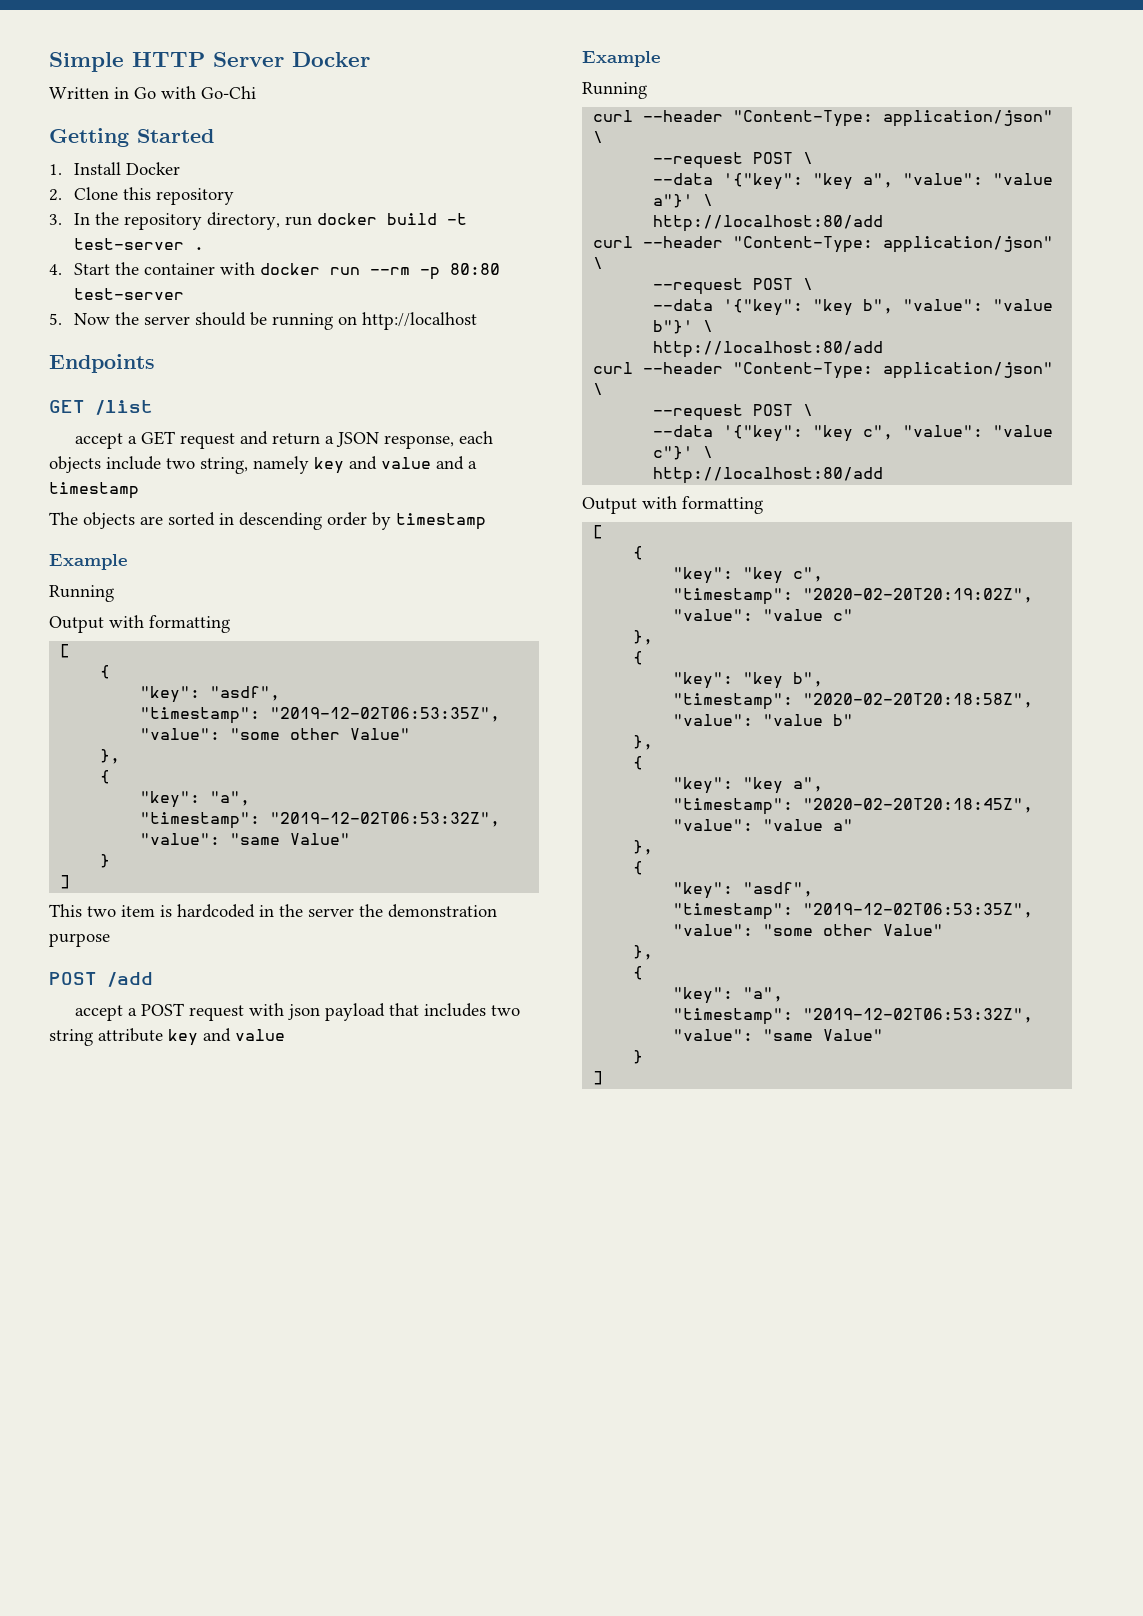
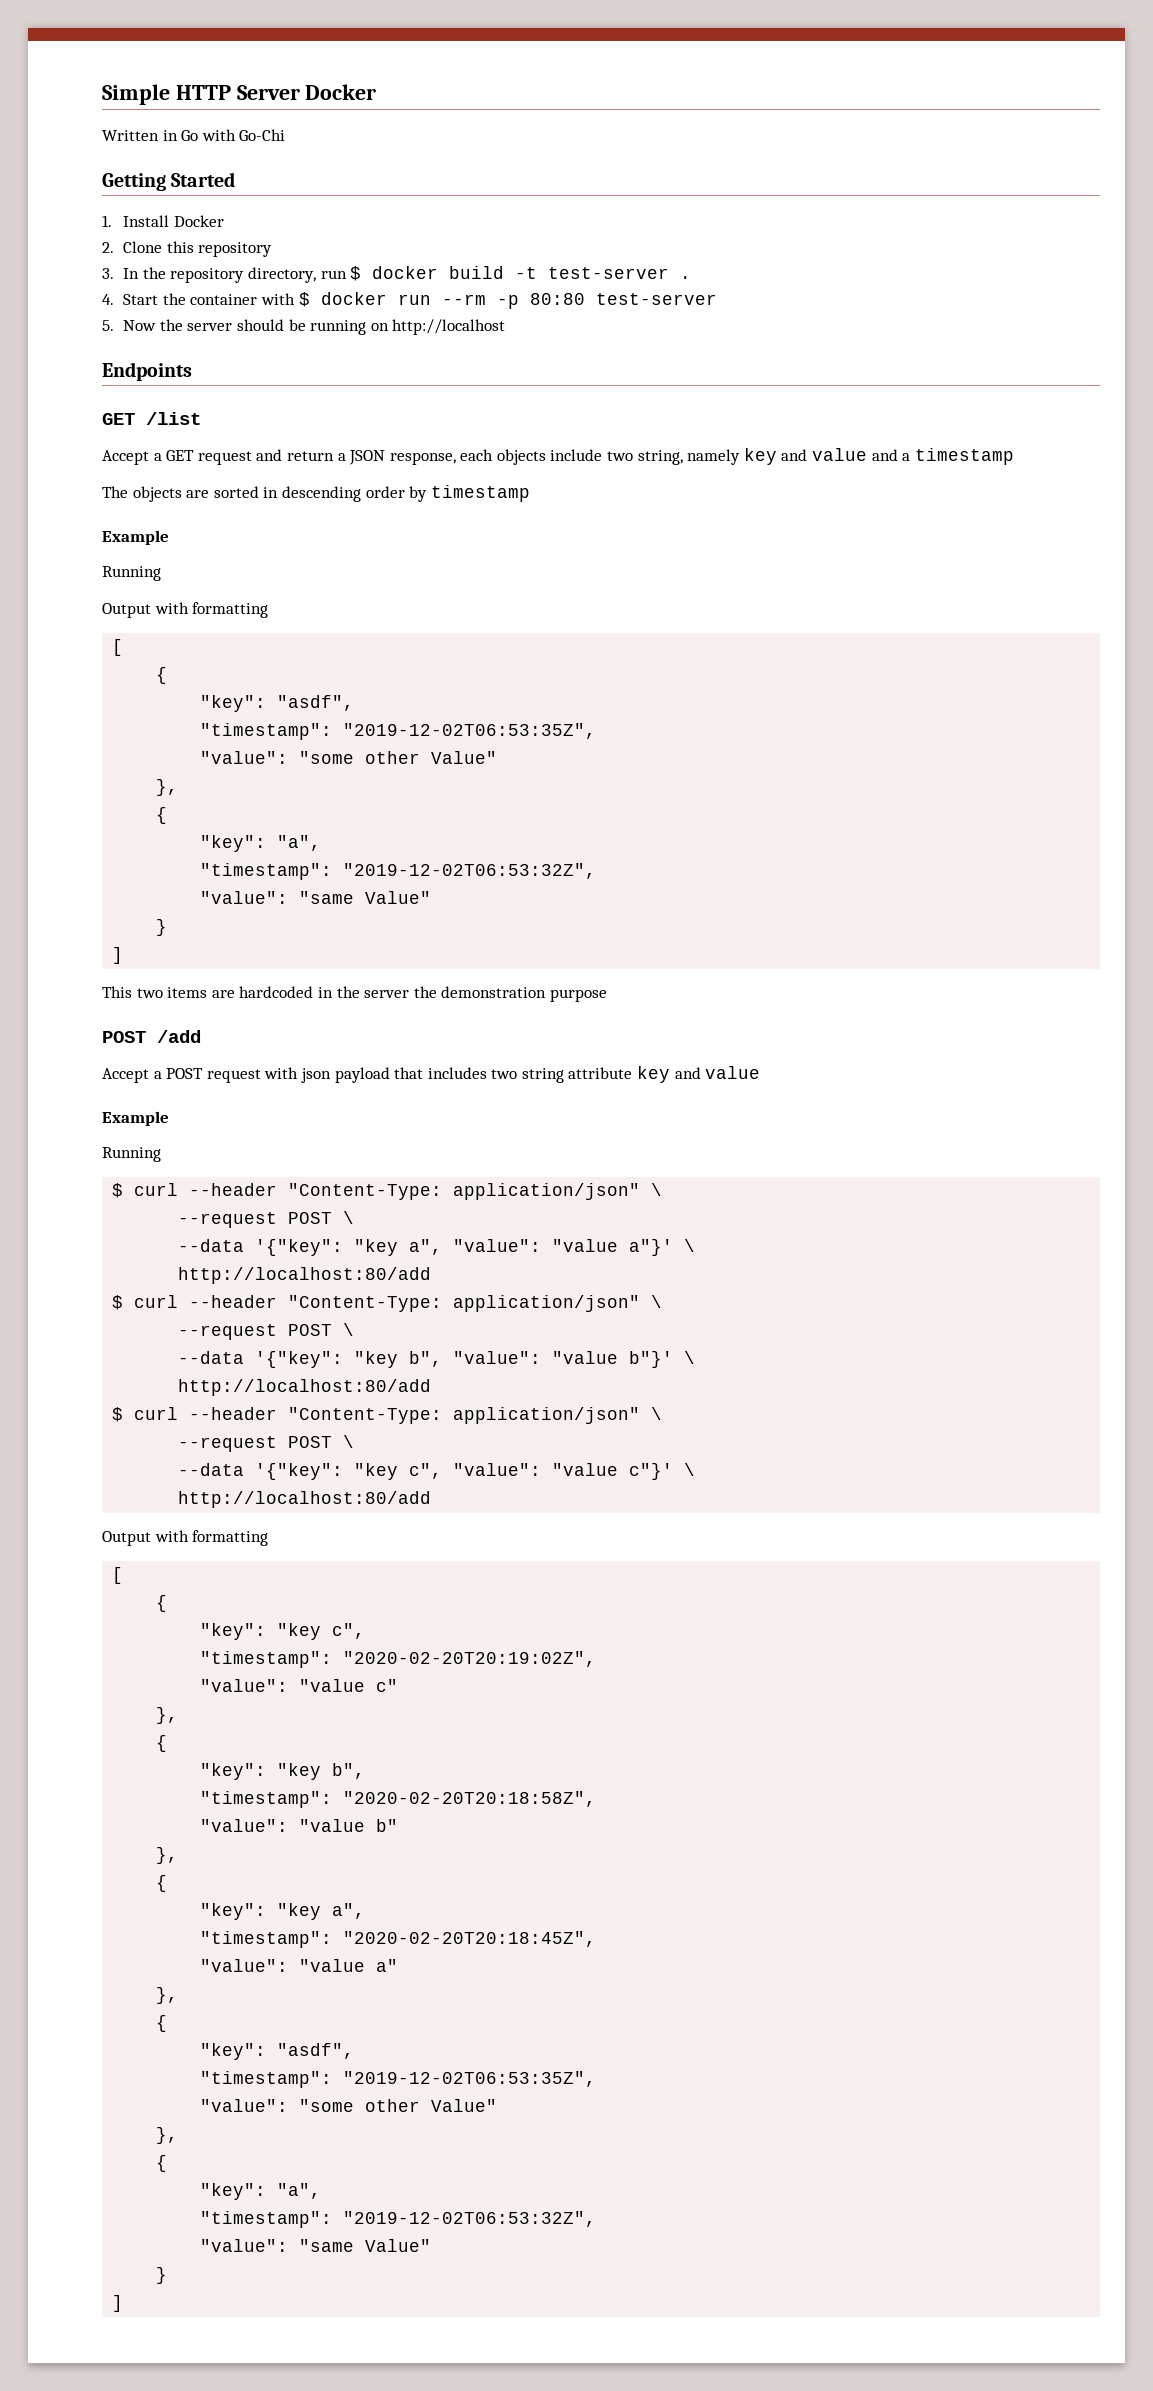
- 3. In the repository directory, run docker build -t test-server .
+ 3. In the repository directory, run $ docker build -t test-server .
- 4. Start the container with docker run --rm -p 80:80 test-server
+ 4. Start the container with $ docker run --rm -p 80:80 test-server
- accept a GET request and return a JSON response, each objects include two string, namely key and value and a timestamp
+ Accept a GET request and return a JSON response, each objects include two string, namely key and value and a timestamp
- This two item is hardcoded in the server the demonstration purpose
+ This two items are hardcoded in the server the demonstration purpose
- accept a POST request with json payload that includes two string attribute key and value
+ Accept a POST request with json payload that includes two string attribute key and value
  Example
  Running
- curl --header "Content-Type: application/json" \
+ $ curl --header "Content-Type: application/json" \
  --data '{"key": "key a", "value": "value a"}' \
  http://localhost:80/add
- curl --header "Content-Type: application/json" \
+ $ curl --header "Content-Type: application/json" \
  --data '{"key": "key b", "value": "value b"}' \
  http://localhost:80/add
- curl --header "Content-Type: application/json" \
+ $ curl --header "Content-Type: application/json" \

